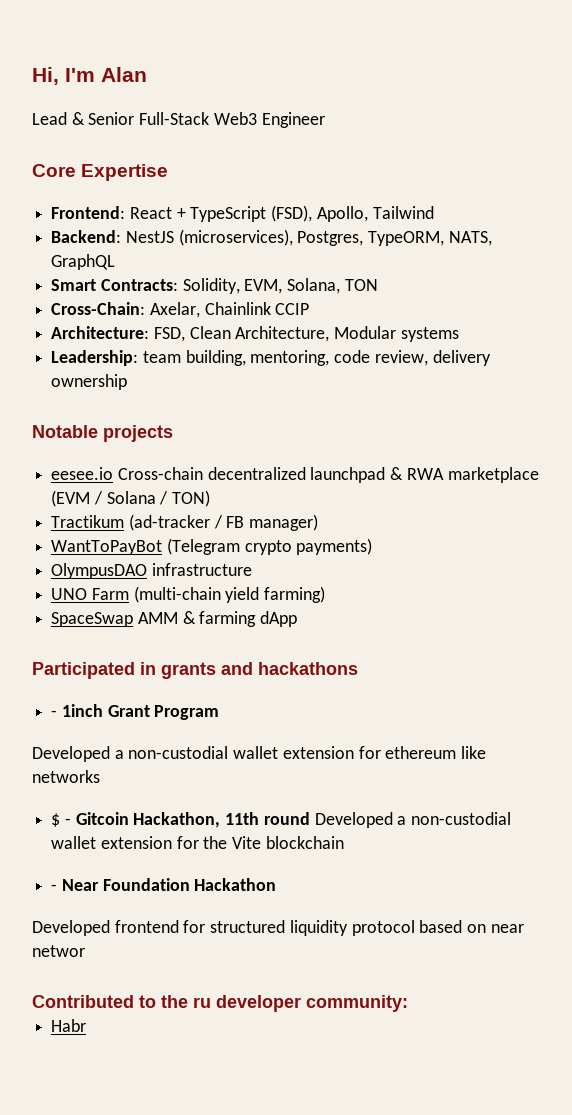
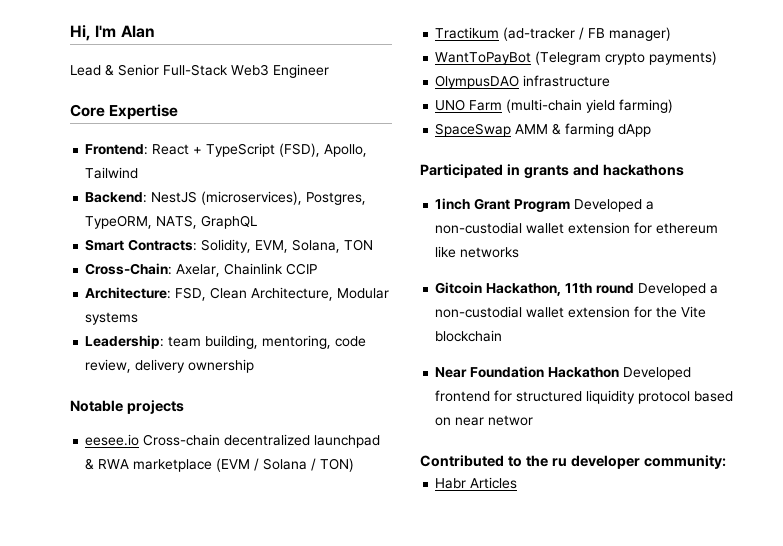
- - 1inch Grant Program
- Developed a non-custodial wallet extension for ethereum like networks
+ 1inch Grant Program Developed a non-custodial wallet extension for ethereum like networks
- $ - Gitcoin Hackathon, 11th round Developed a non-custodial wallet extension for the Vite blockchain
+ Gitcoin Hackathon, 11th round Developed a non-custodial wallet extension for the Vite blockchain
- - Near Foundation Hackathon
- Developed frontend for structured liquidity protocol based on near networ
+ Near Foundation Hackathon Developed frontend for structured liquidity protocol based on near networ
- Habr
+ Habr Articles

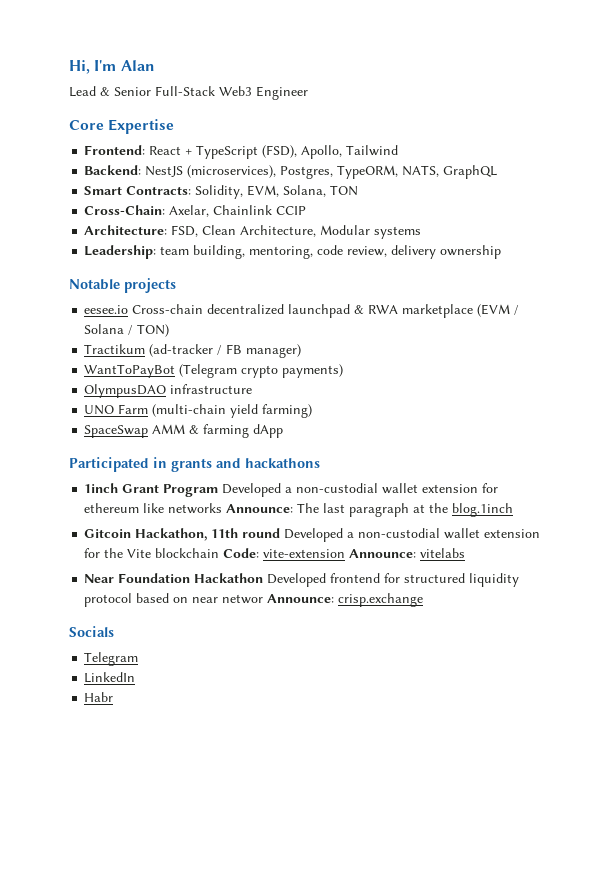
- 1inch Grant Program Developed a non-custodial wallet extension for ethereum like networks
+ 1inch Grant Program Developed a non-custodial wallet extension for ethereum like networks Announce: The last paragraph at the blog.1inch
- Gitcoin Hackathon, 11th round Developed a non-custodial wallet extension for the Vite blockchain
+ Gitcoin Hackathon, 11th round Developed a non-custodial wallet extension for the Vite blockchain Code: vite-extension Announce: vitelabs
- Near Foundation Hackathon Developed frontend for structured liquidity protocol based on near networ
- Сontributed to the ru developer community:
+ Near Foundation Hackathon Developed frontend for structured liquidity protocol based on near networ Announce: crisp.exchange
+ Socials
+ Telegram
+ LinkedIn
- Habr Articles
+ Habr

